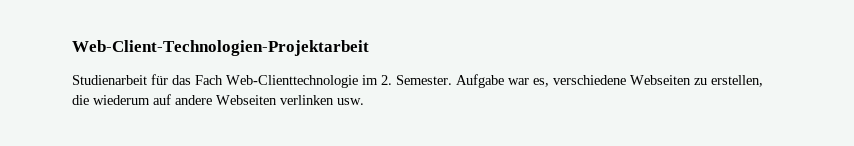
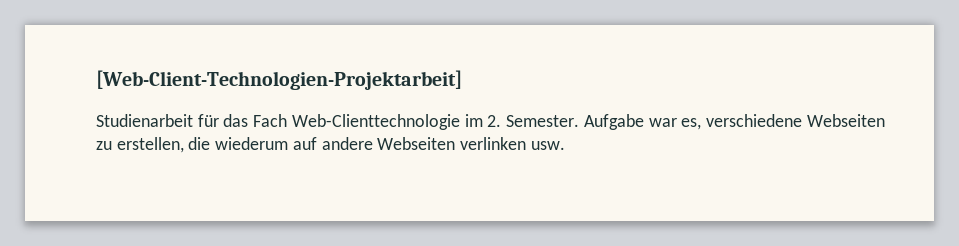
- Web-Client-Technologien-Projektarbeit
+ [Web-Client-Technologien-Projektarbeit]

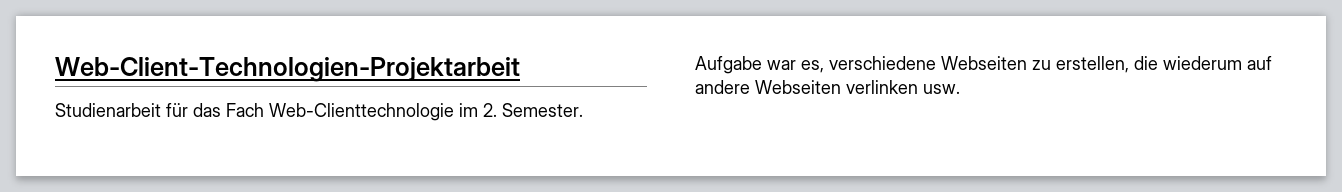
- [Web-Client-Technologien-Projektarbeit]
+ Web-Client-Technologien-Projektarbeit

